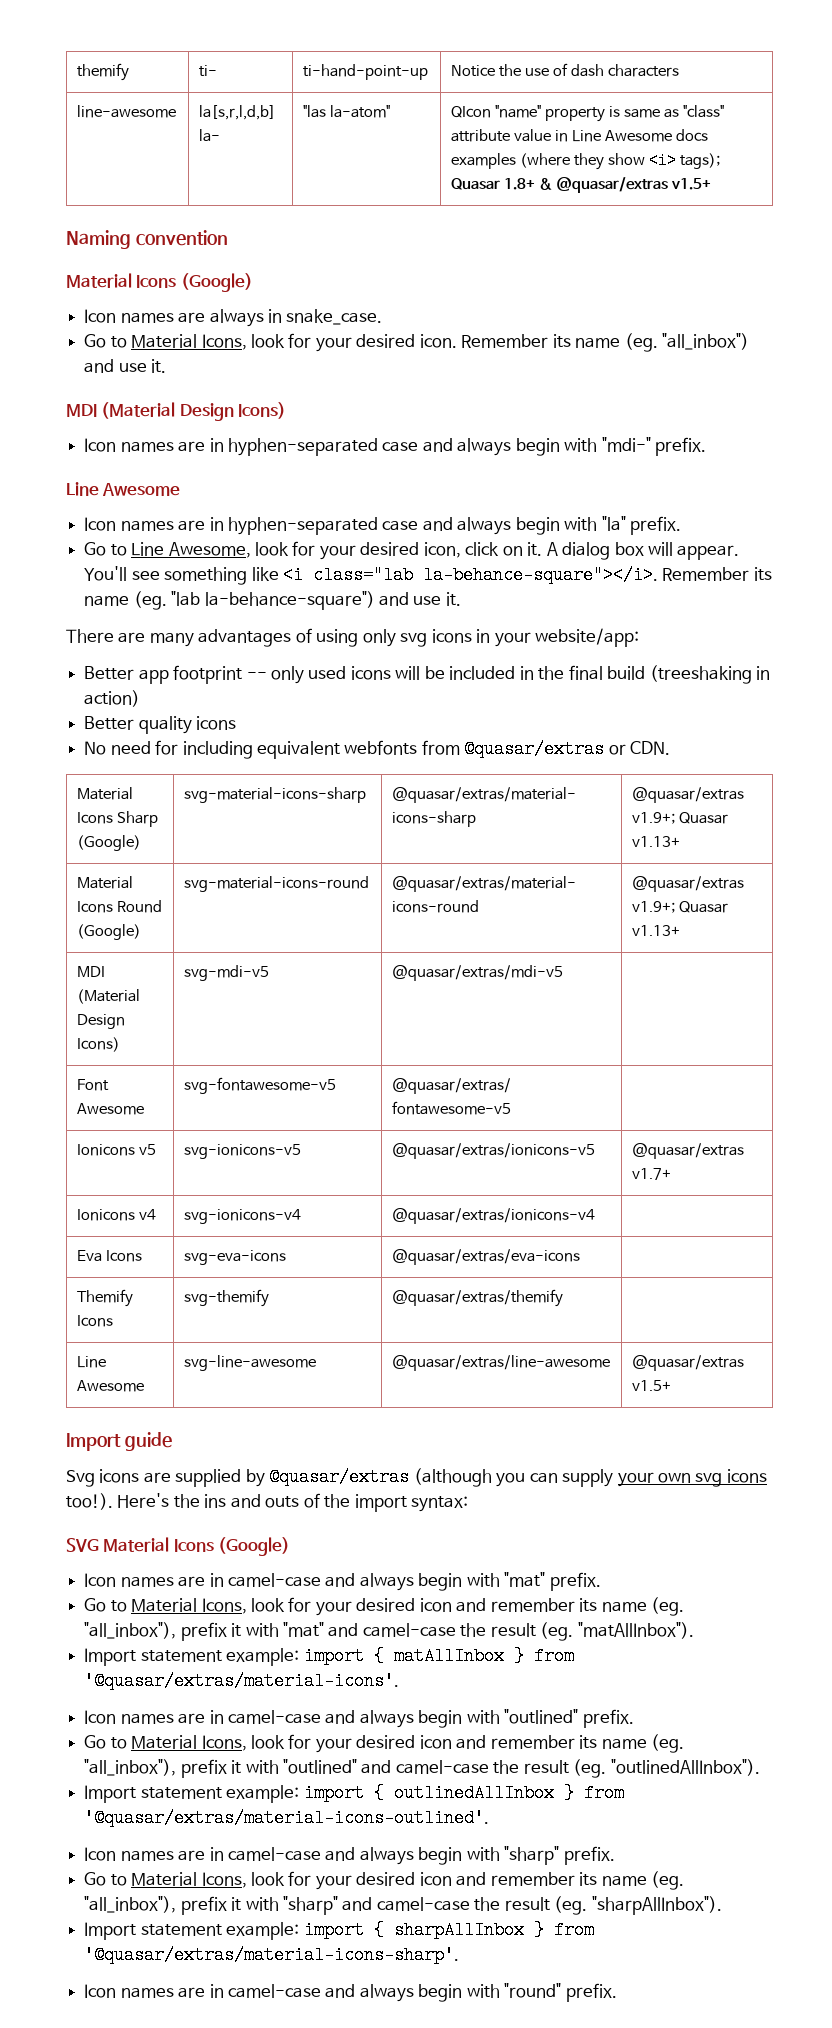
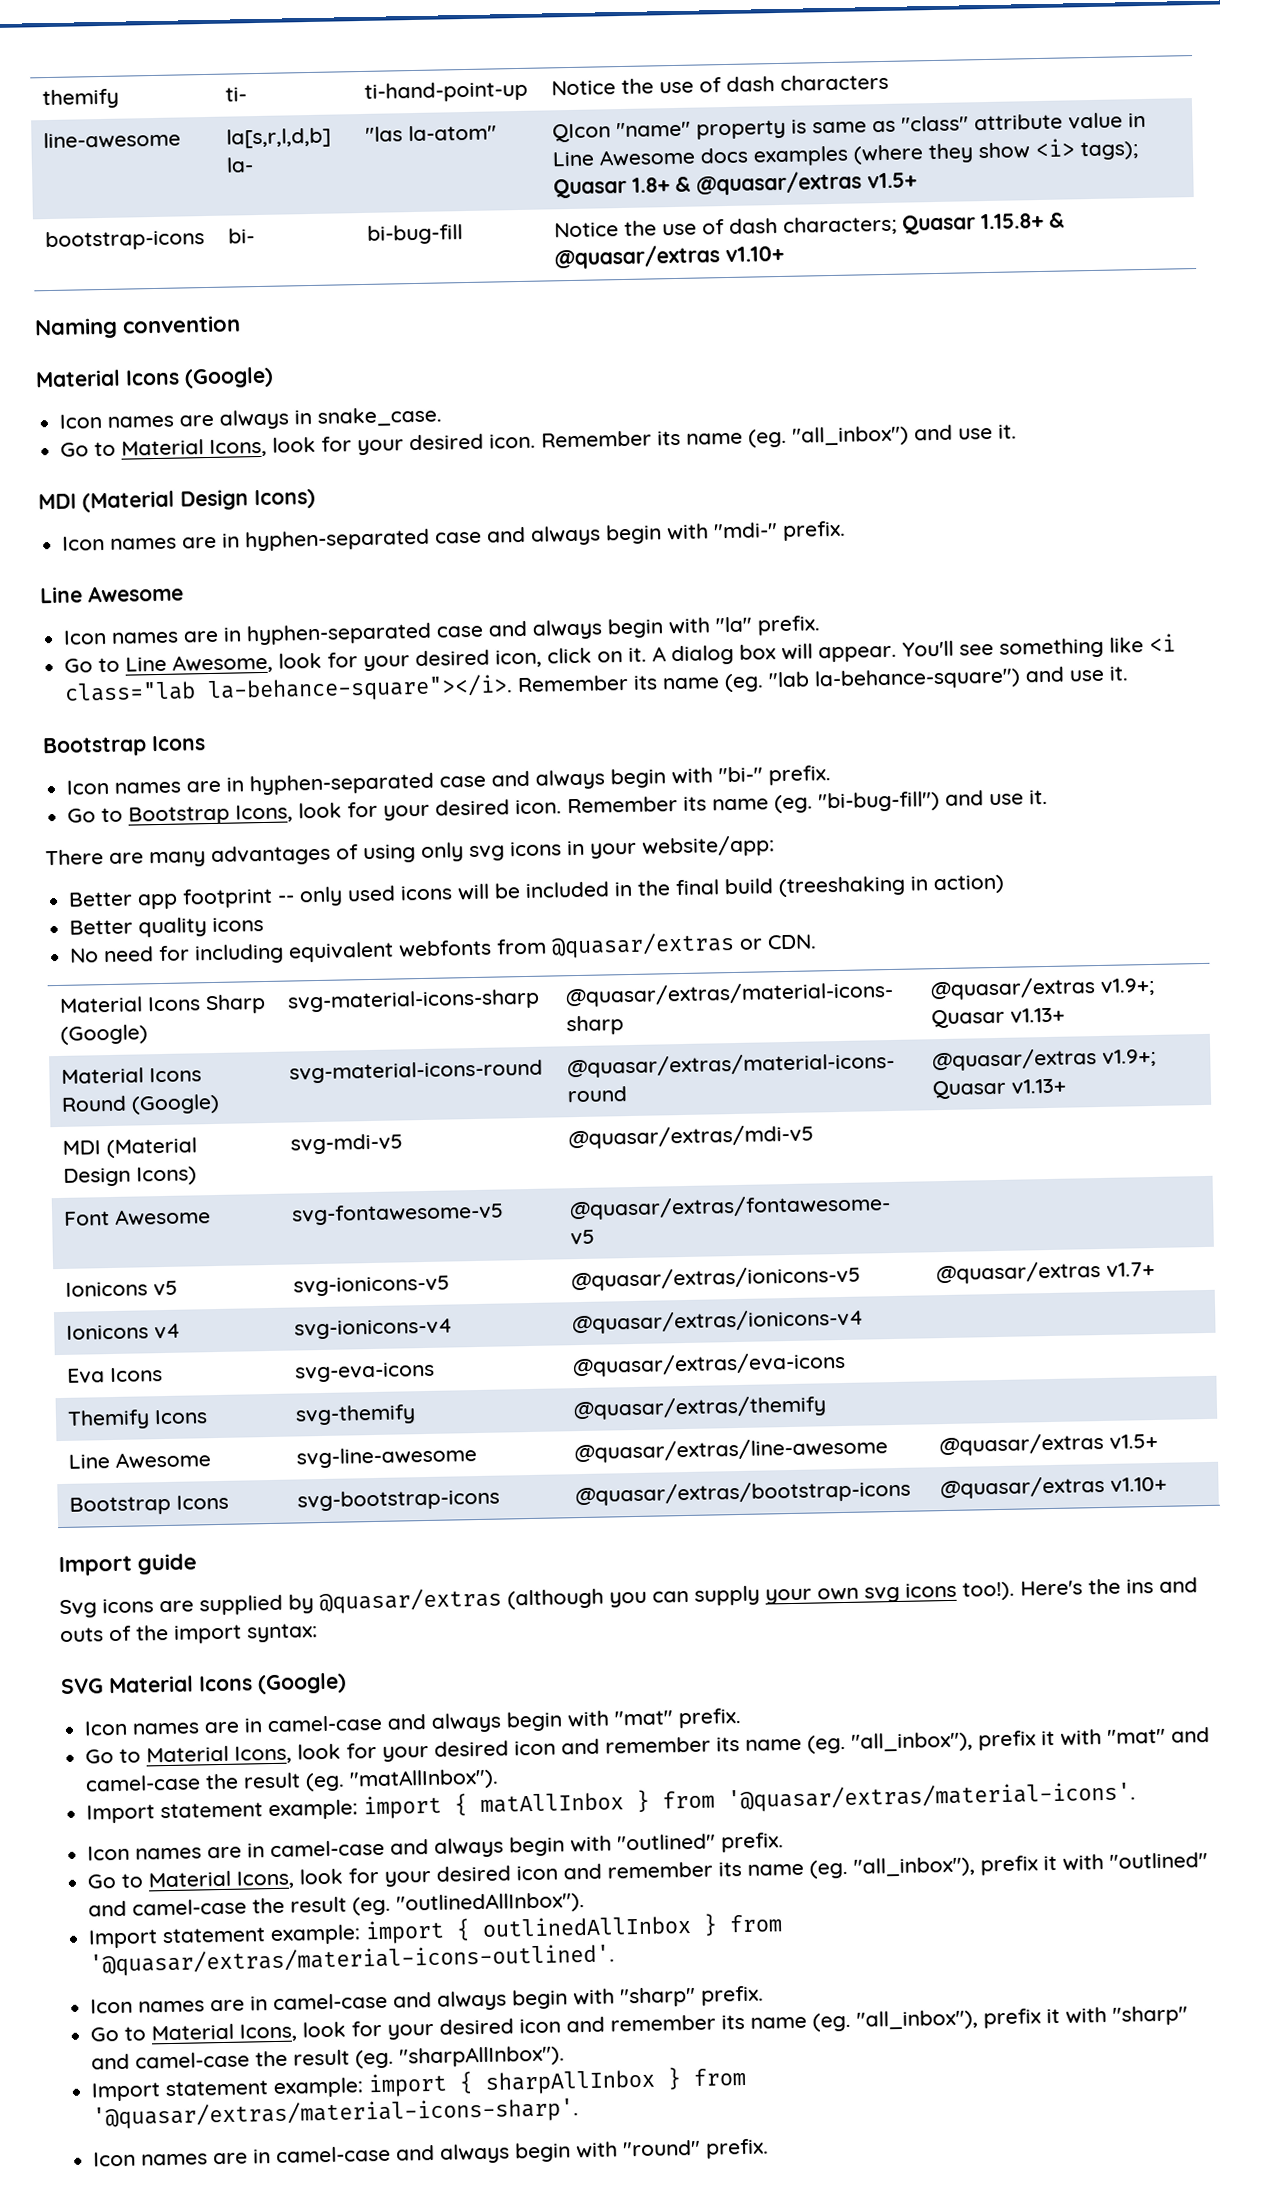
+ bootstrap-icons | bi- | bi-bug-fill | Notice the use of dash characters; Quasar 1.15.8+ & @quasar/extras v1.10+
  Remember its name (eg. "lab la-behance-square") and use it.
+ Bootstrap Icons
+ Icon names are in hyphen-separated case and always begin with "bi-" prefix.
+ Go to Bootstrap Icons, look for your desired icon. Remember its name (eg. "bi-bug-fill") and use it.
+ Bootstrap Icons | svg-bootstrap-icons | @quasar/extras/bootstrap-icons | @quasar/extras v1.10+

